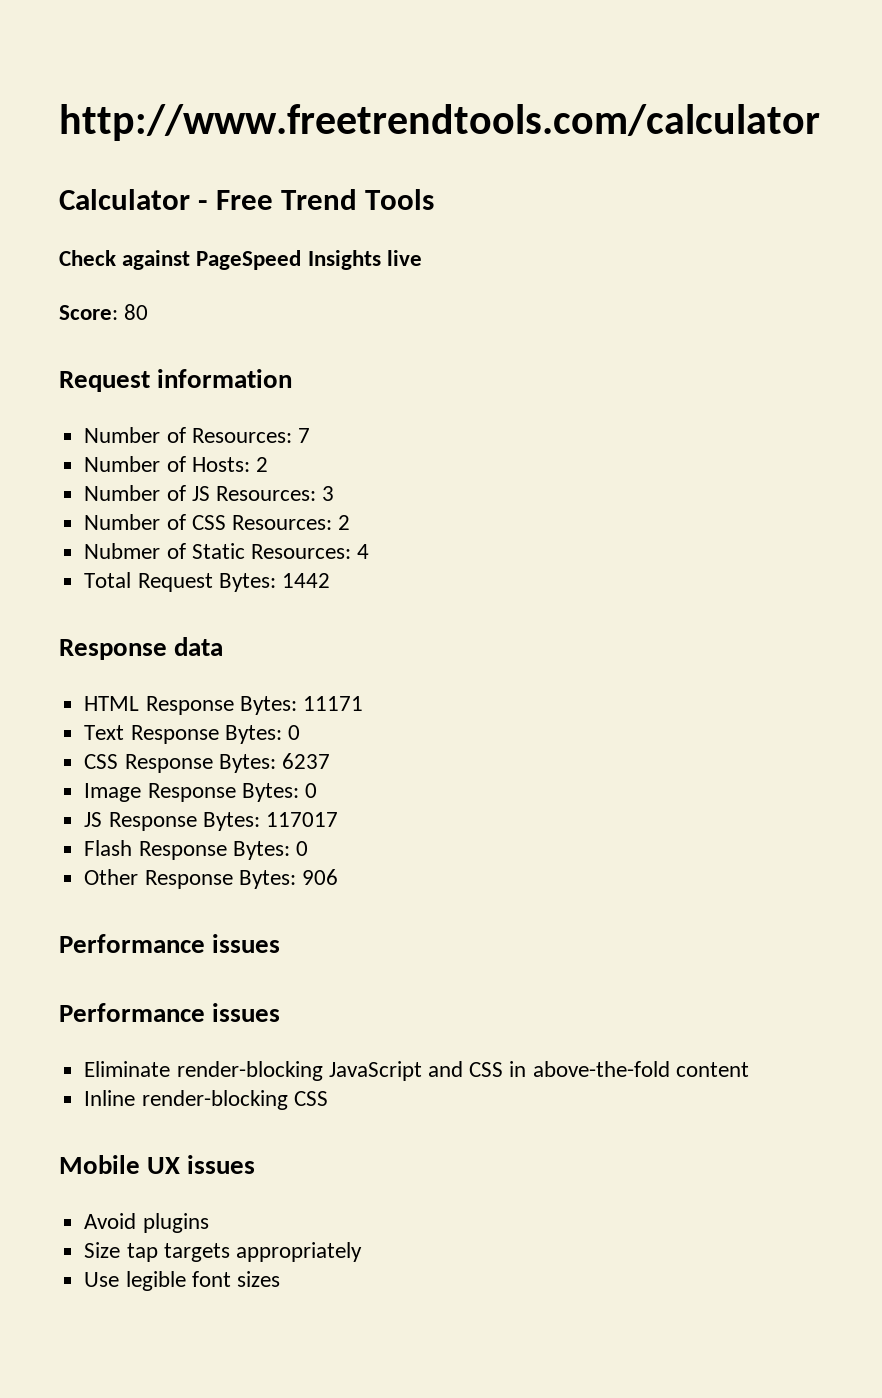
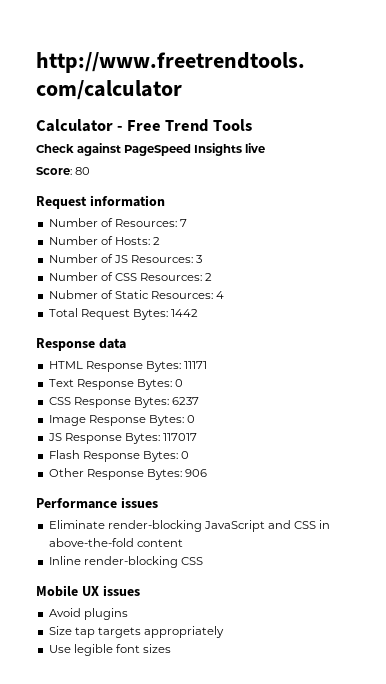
  Other Response Bytes: 906
- Performance issues

